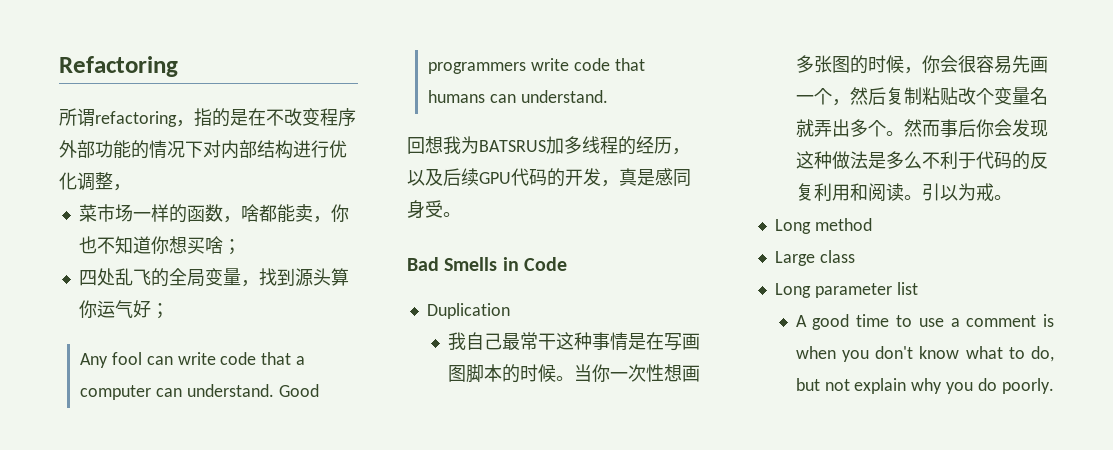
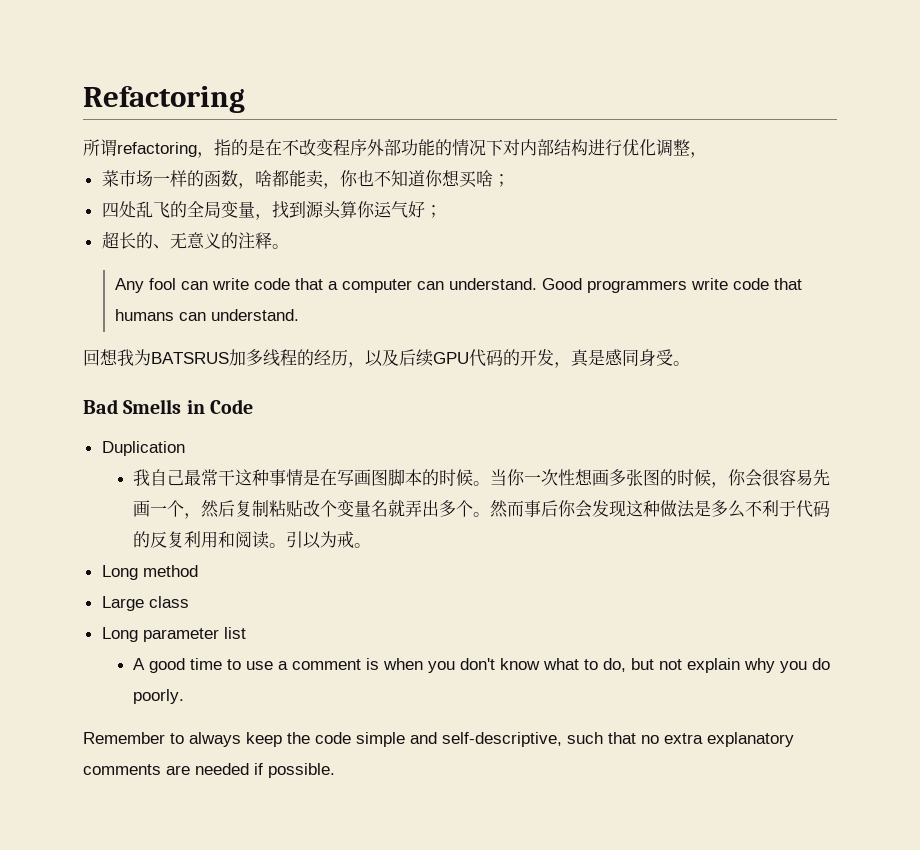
+ 超长的、无意义的注释。
+ Remember to always keep the code simple and self-descriptive, such that no extra explanatory comments are needed if possible.

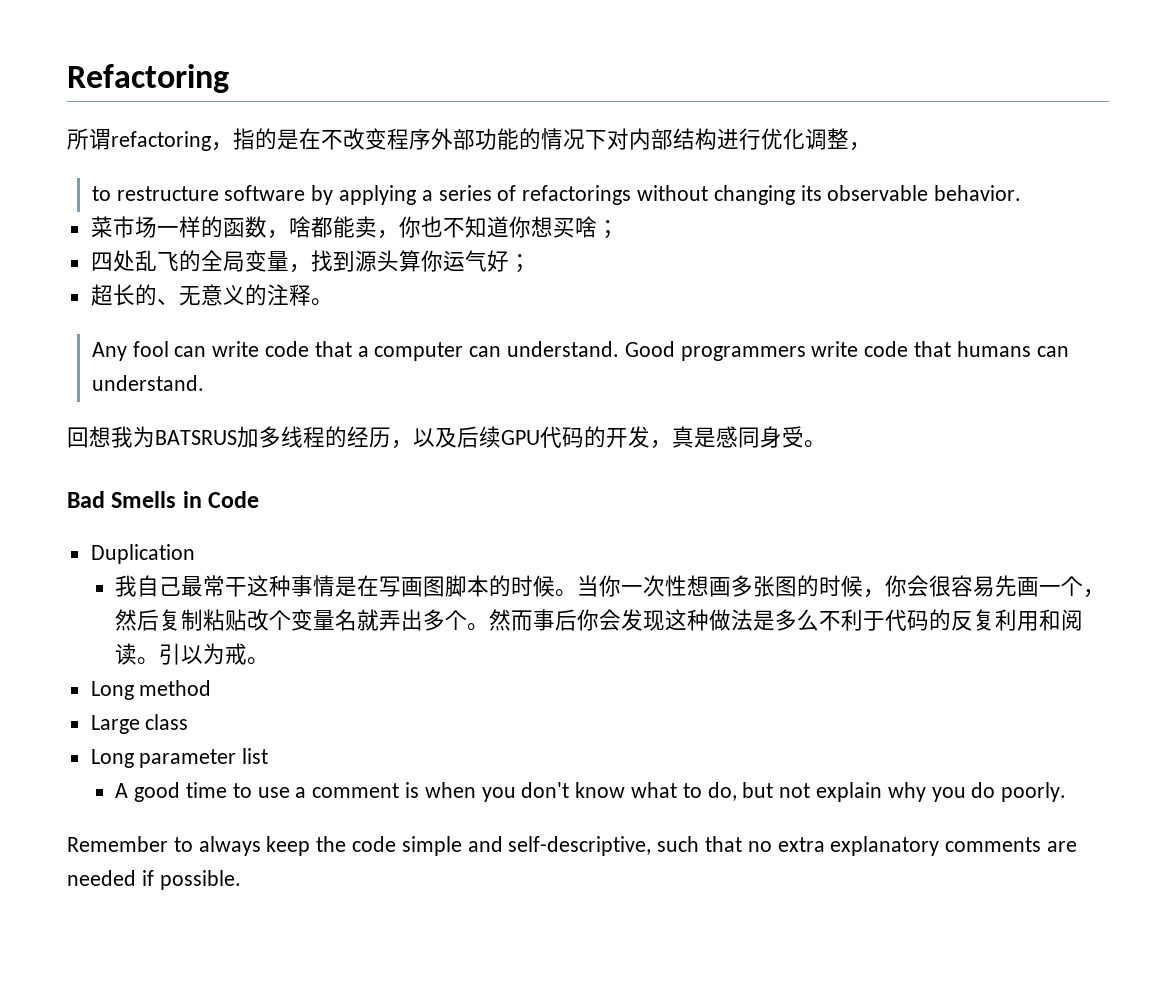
+ to restructure software by applying a series of refactorings without changing its observable behavior.

